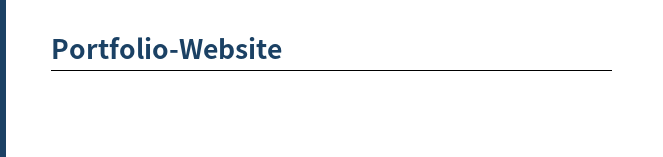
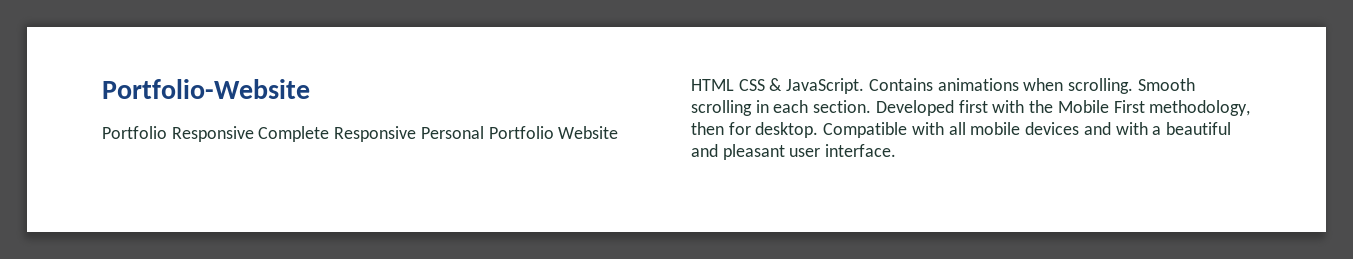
+ Portfolio Responsive Complete Responsive Personal Portfolio Website HTML CSS & JavaScript. Contains animations when scrolling. Smooth scrolling in each section. Developed first with the Mobile First methodology, then for desktop. Compatible with all mobile devices and with a beautiful and pleasant user interface.

